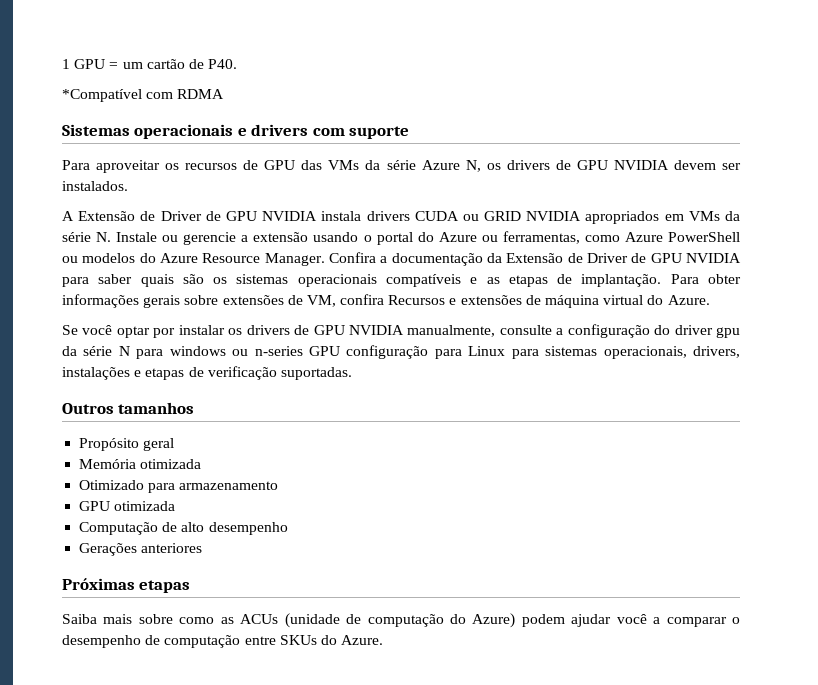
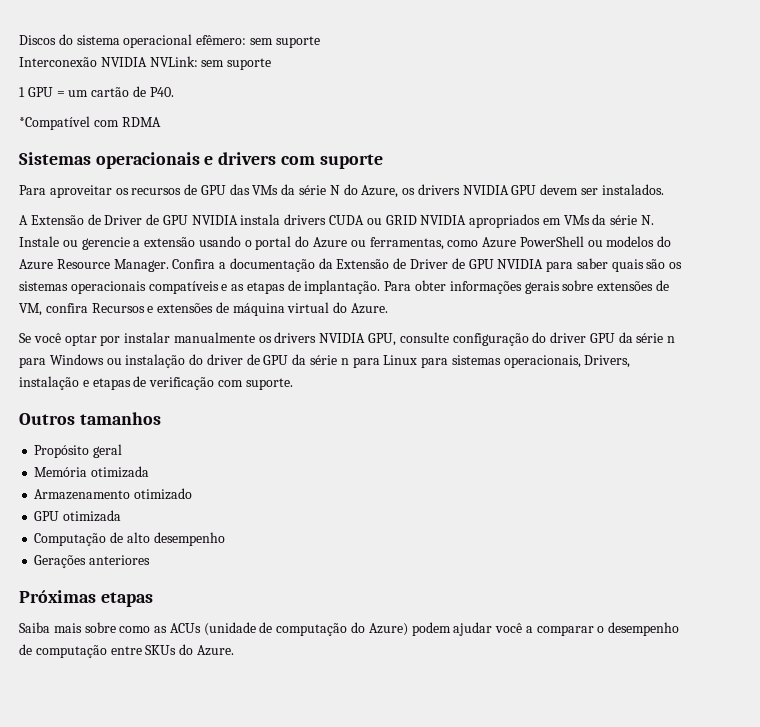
+ Discos do sistema operacional efêmero: sem suporte
+ Interconexão NVIDIA NVLink: sem suporte
- Para aproveitar os recursos de GPU das VMs da série Azure N, os drivers de GPU NVIDIA devem ser instalados.
+ Para aproveitar os recursos de GPU das VMs da série N do Azure, os drivers NVIDIA GPU devem ser instalados.
- Se você optar por instalar os drivers de GPU NVIDIA manualmente, consulte a configuração do driver gpu da série N para windows ou n-series GPU configuração para Linux para sistemas operacionais, drivers, instalações e etapas de verificação suportadas.
+ Se você optar por instalar manualmente os drivers NVIDIA GPU, consulte configuração do driver GPU da série n para Windows ou instalação do driver de GPU da série n para Linux para sistemas operacionais, Drivers, instalação e etapas de verificação com suporte.
- Otimizado para armazenamento
+ Armazenamento otimizado

